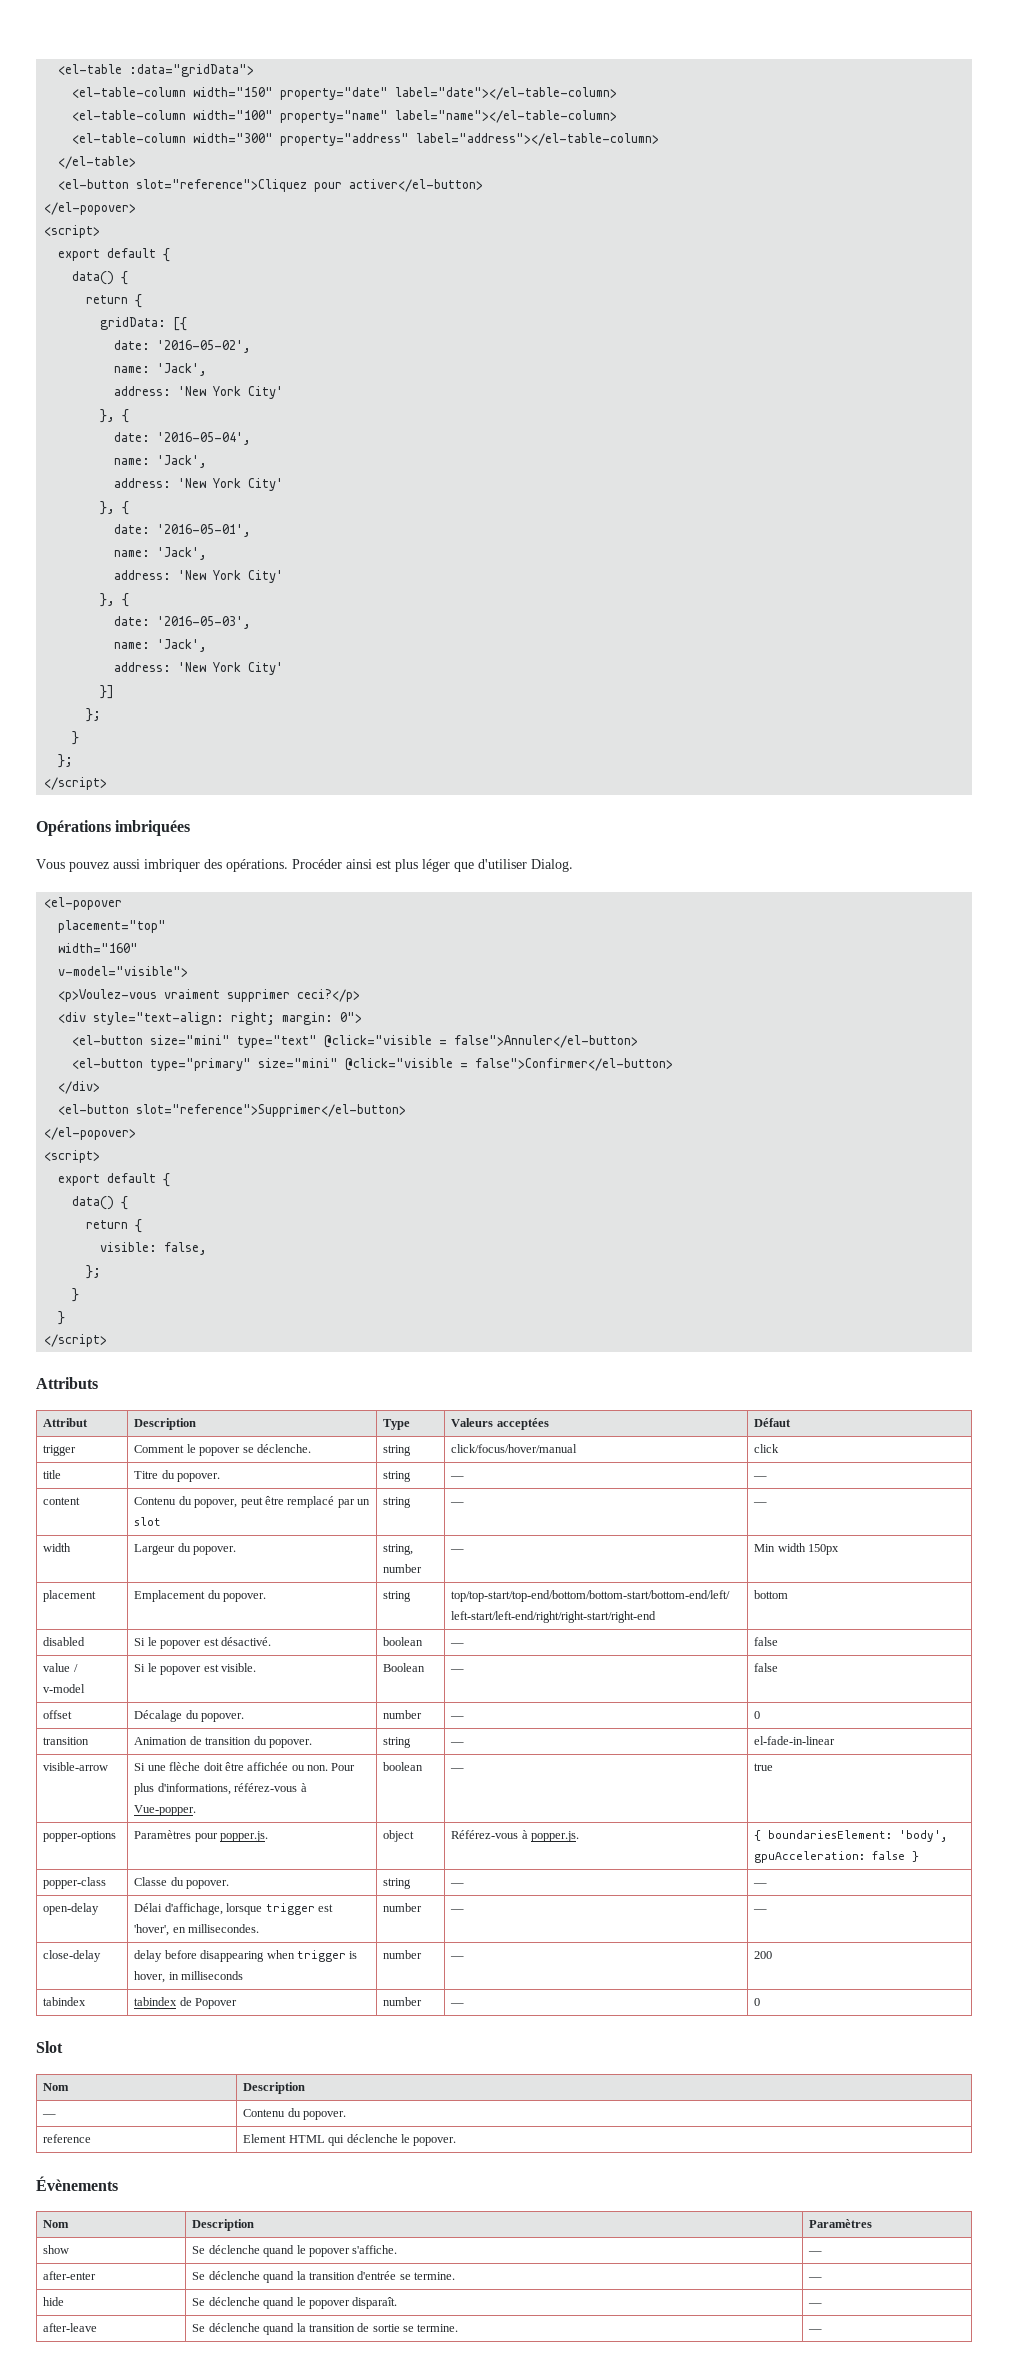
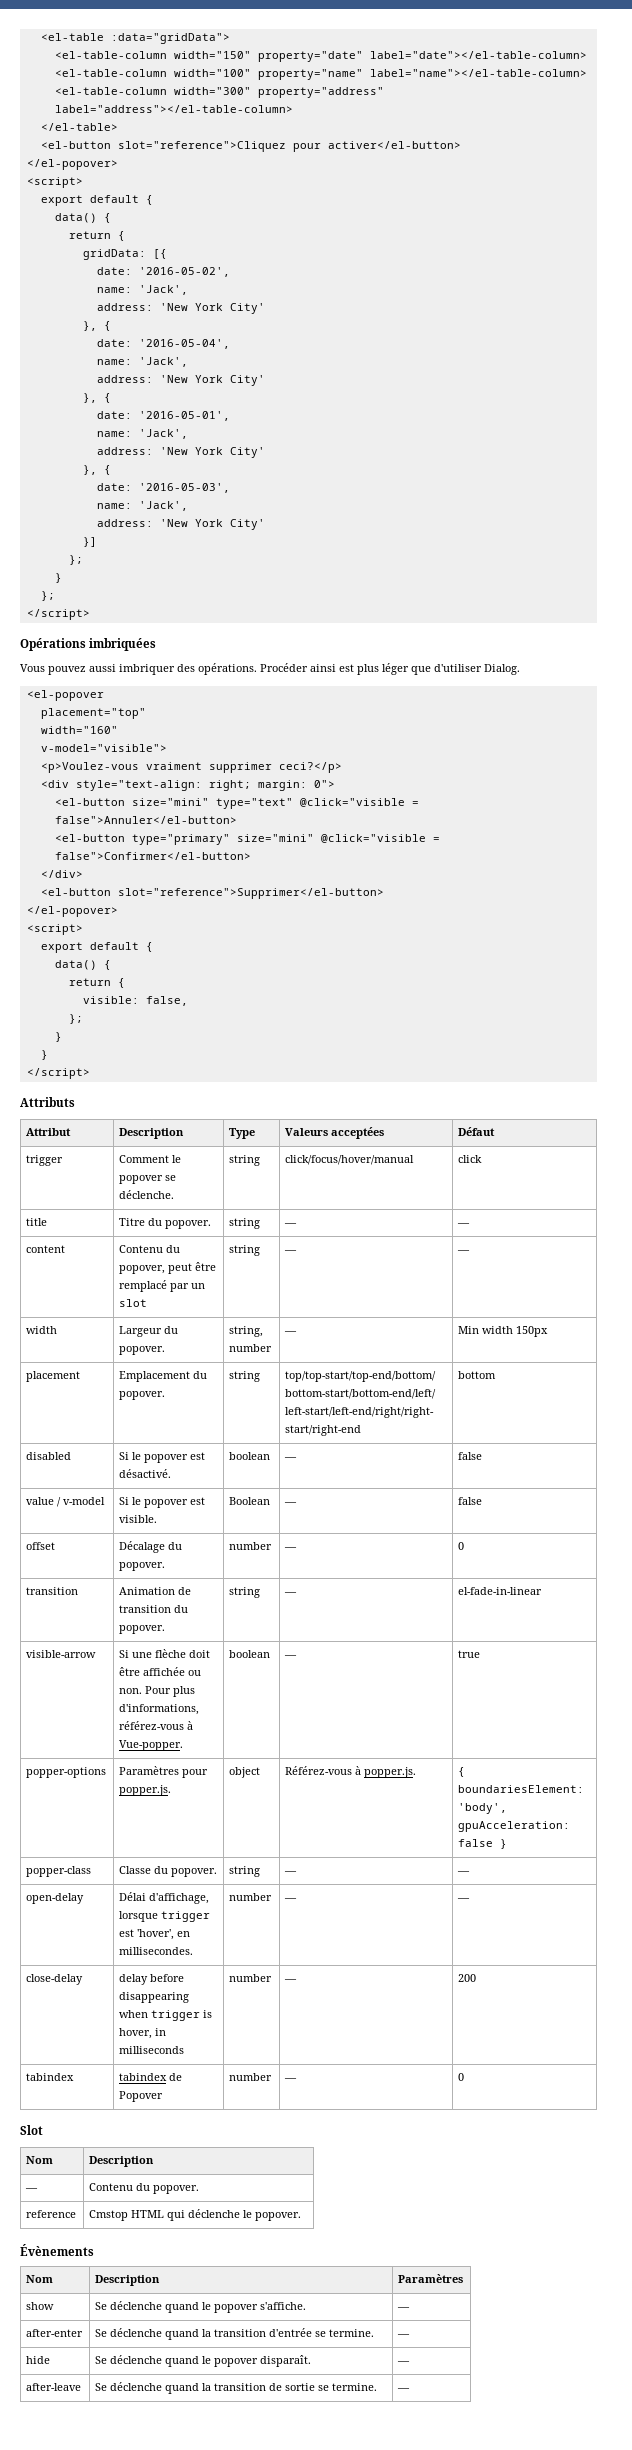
- reference | Element HTML qui déclenche le popover.
+ reference | Cmstop HTML qui déclenche le popover.

